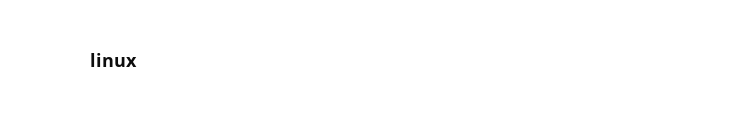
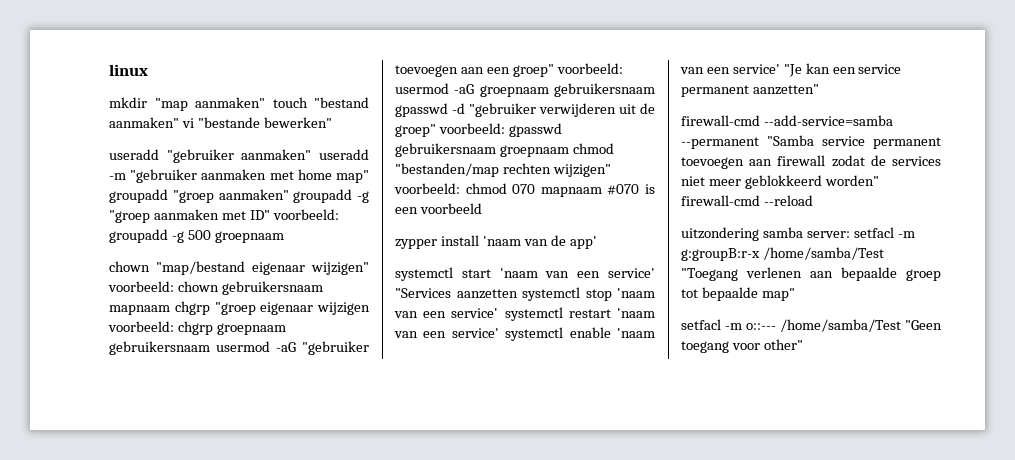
+ mkdir "map aanmaken" touch "bestand aanmaken" vi "bestande bewerken"
+ useradd "gebruiker aanmaken" useradd -m "gebruiker aanmaken met home map" groupadd "groep aanmaken" groupadd -g "groep aanmaken met ID" voorbeeld: groupadd -g 500 groepnaam
+ chown "map/bestand eigenaar wijzigen" voorbeeld: chown gebruikersnaam mapnaam chgrp "groep eigenaar wijzigen voorbeeld: chgrp groepnaam gebruikersnaam usermod -aG "gebruiker toevoegen aan een groep" voorbeeld: usermod -aG groepnaam gebruikersnaam gpasswd -d "gebruiker verwijderen uit de groep" voorbeeld: gpasswd gebruikersnaam groepnaam chmod "bestanden/map rechten wijzigen" voorbeeld: chmod 070 mapnaam #070 is een voorbeeld
+ zypper install 'naam van de app'
+ systemctl start 'naam van een service' "Services aanzetten systemctl stop 'naam van een service' systemctl restart 'naam van een service' systemctl enable 'naam van een service' "Je kan een service permanent aanzetten"
+ firewall-cmd --add-service=samba --permanent "Samba service permanent toevoegen aan firewall zodat de services niet meer geblokkeerd worden" firewall-cmd --reload
+ uitzondering samba server: setfacl -m g:groupB:r-x /home/samba/Test "Toegang verlenen aan bepaalde groep tot bepaalde map"
+ setfacl -m o::--- /home/samba/Test "Geen toegang voor other"

